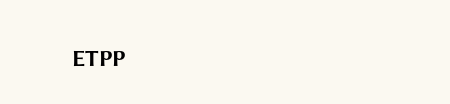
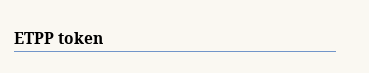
- ETPP
+ ETPP token

